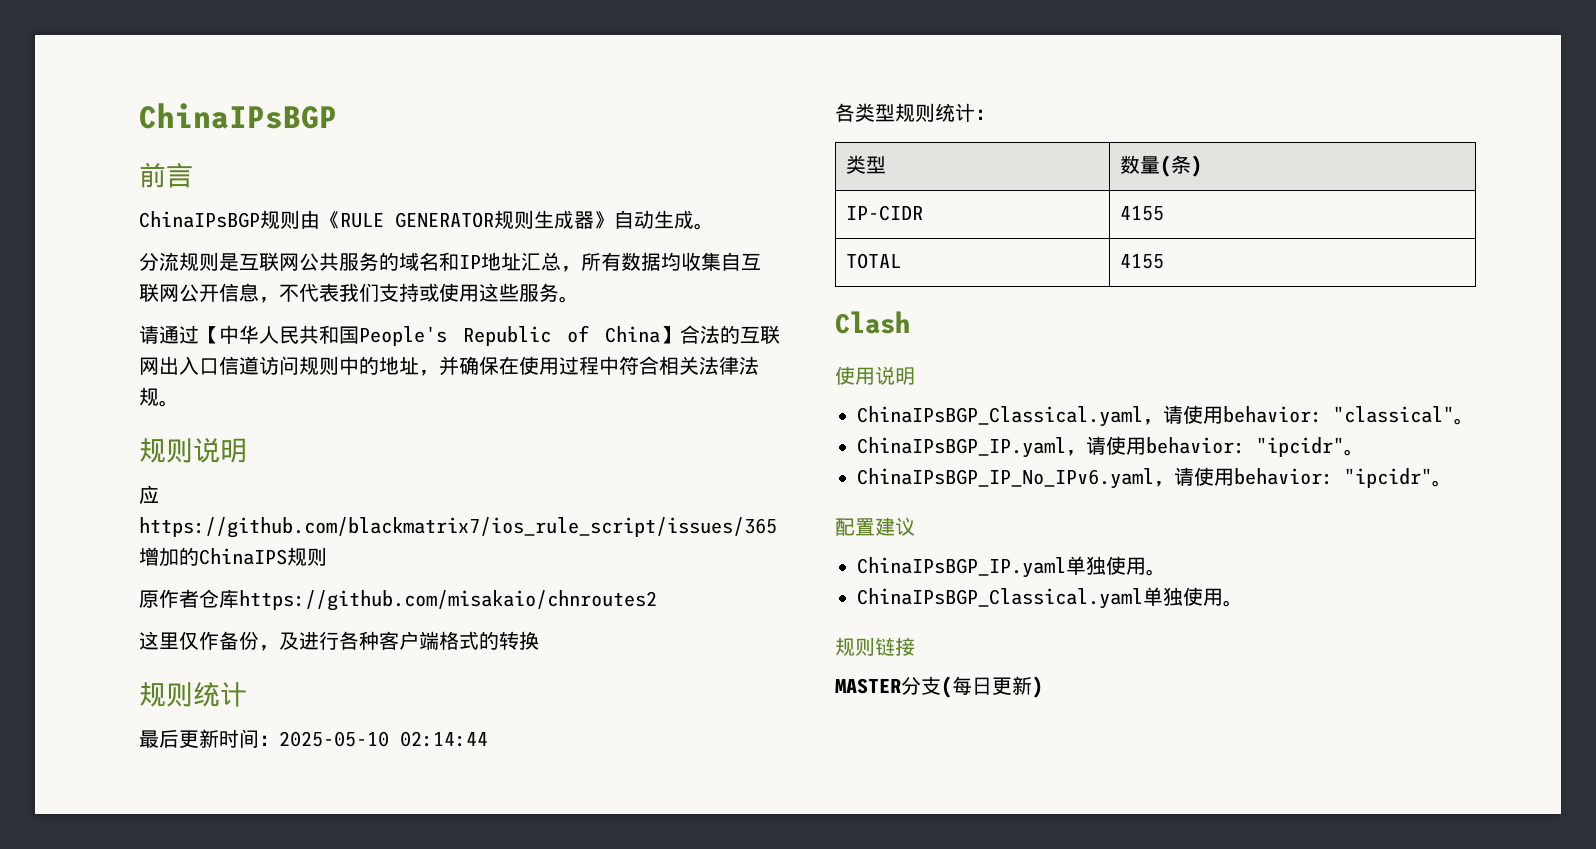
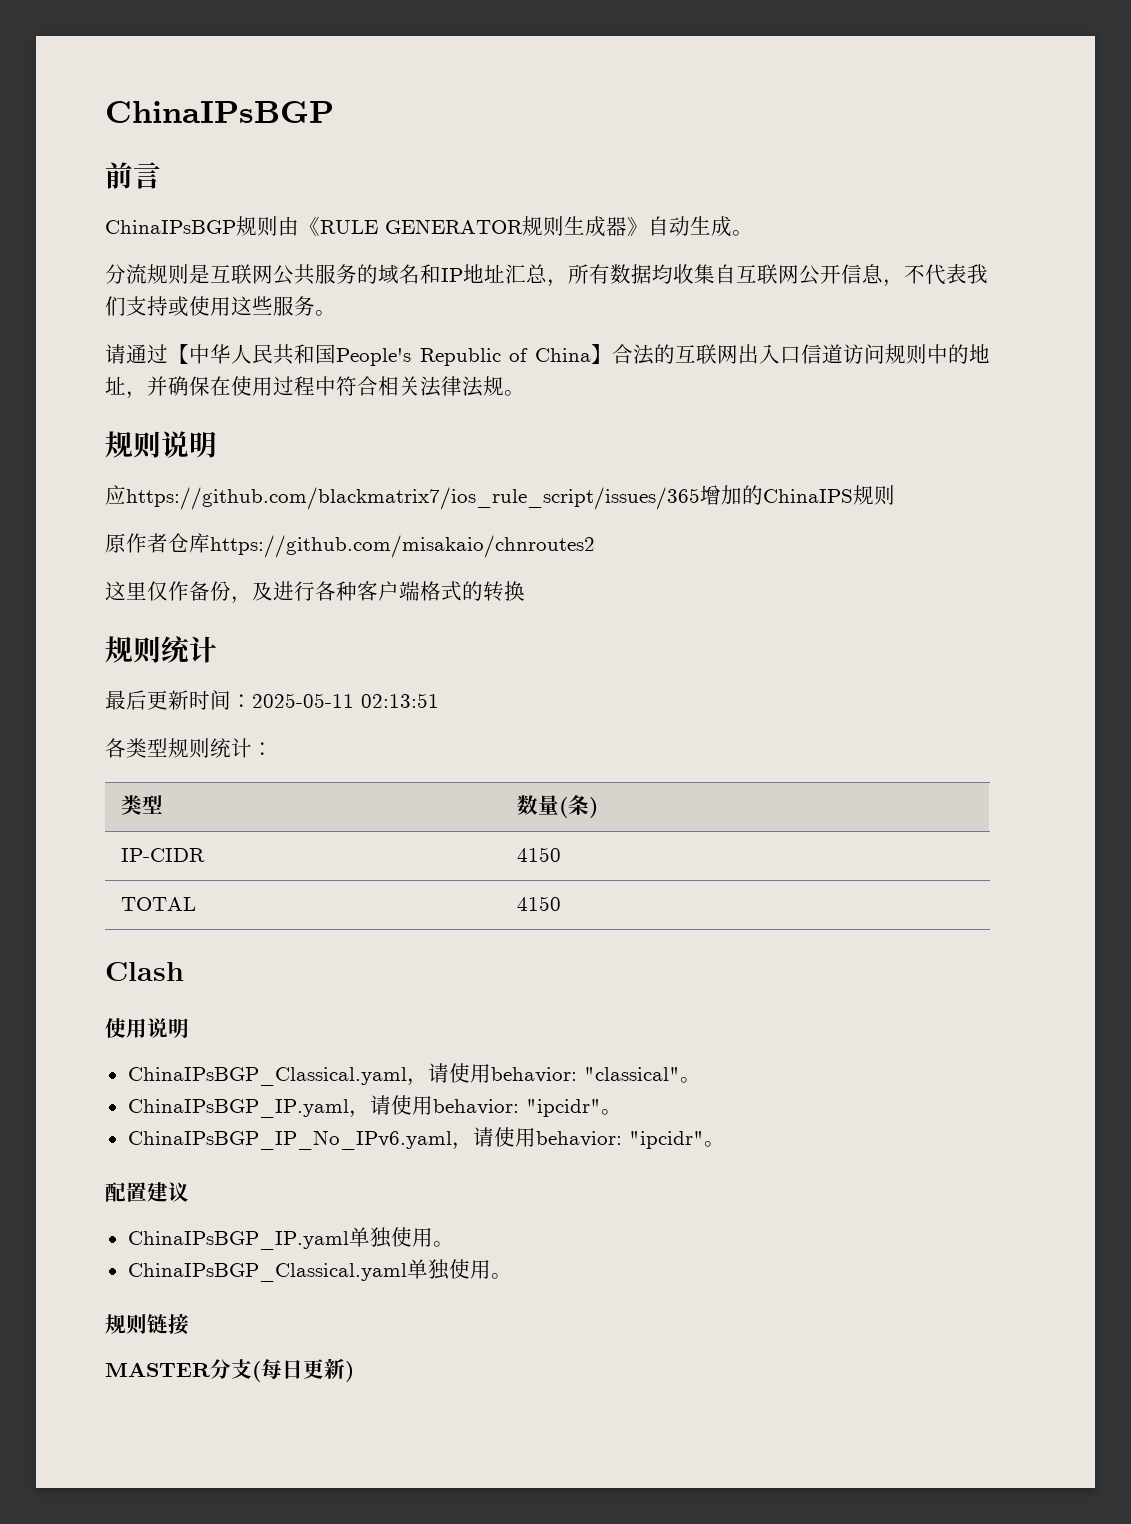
- 最后更新时间：2025-05-10 02:14:44
+ 最后更新时间：2025-05-11 02:13:51
- IP-CIDR | 4155
+ IP-CIDR | 4150
- TOTAL | 4155
+ TOTAL | 4150

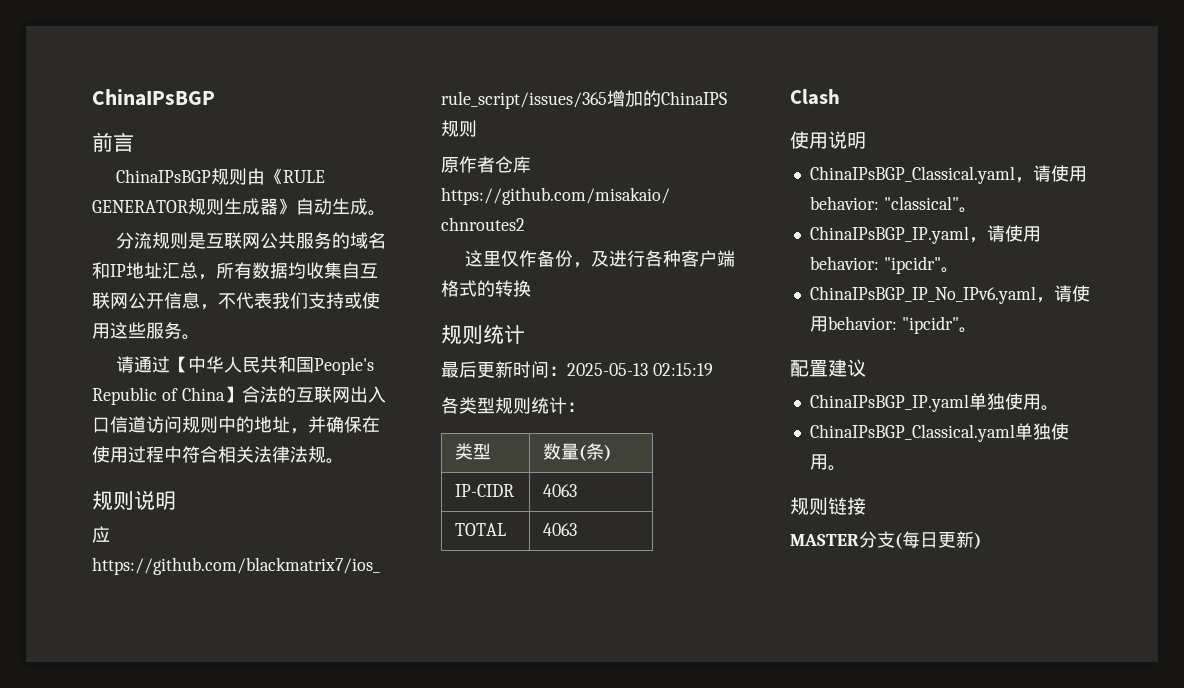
- 最后更新时间：2025-05-11 02:13:51
+ 最后更新时间：2025-05-13 02:15:19
- IP-CIDR | 4150
+ IP-CIDR | 4063
- TOTAL | 4150
+ TOTAL | 4063

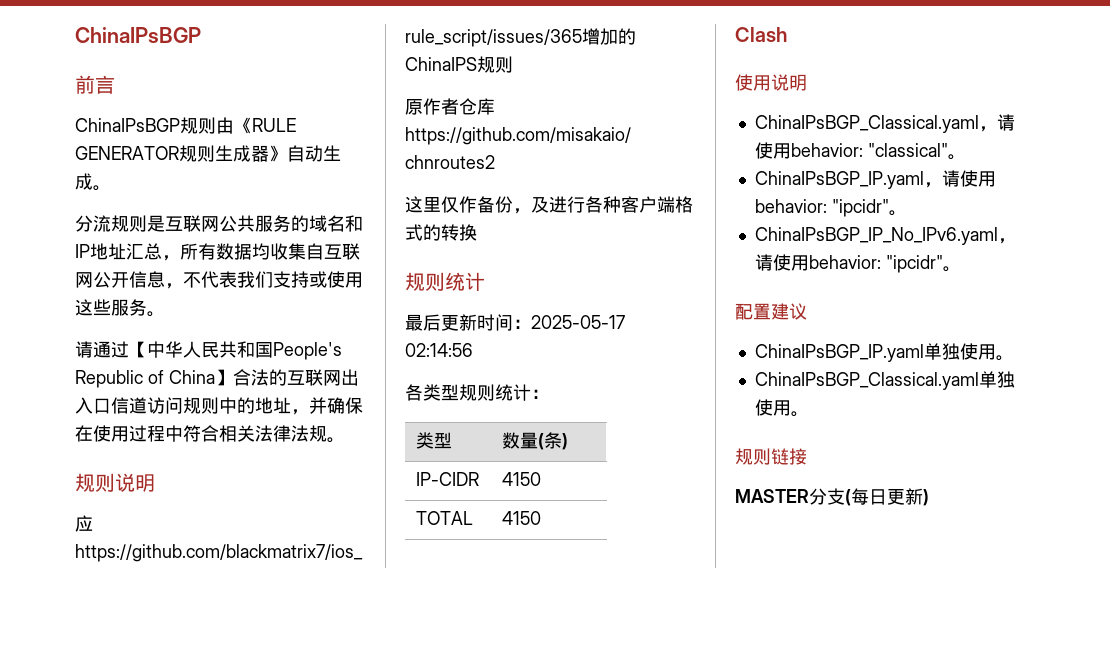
- 最后更新时间：2025-05-13 02:15:19
+ 最后更新时间：2025-05-17 02:14:56
- IP-CIDR | 4063
+ IP-CIDR | 4150
- TOTAL | 4063
+ TOTAL | 4150

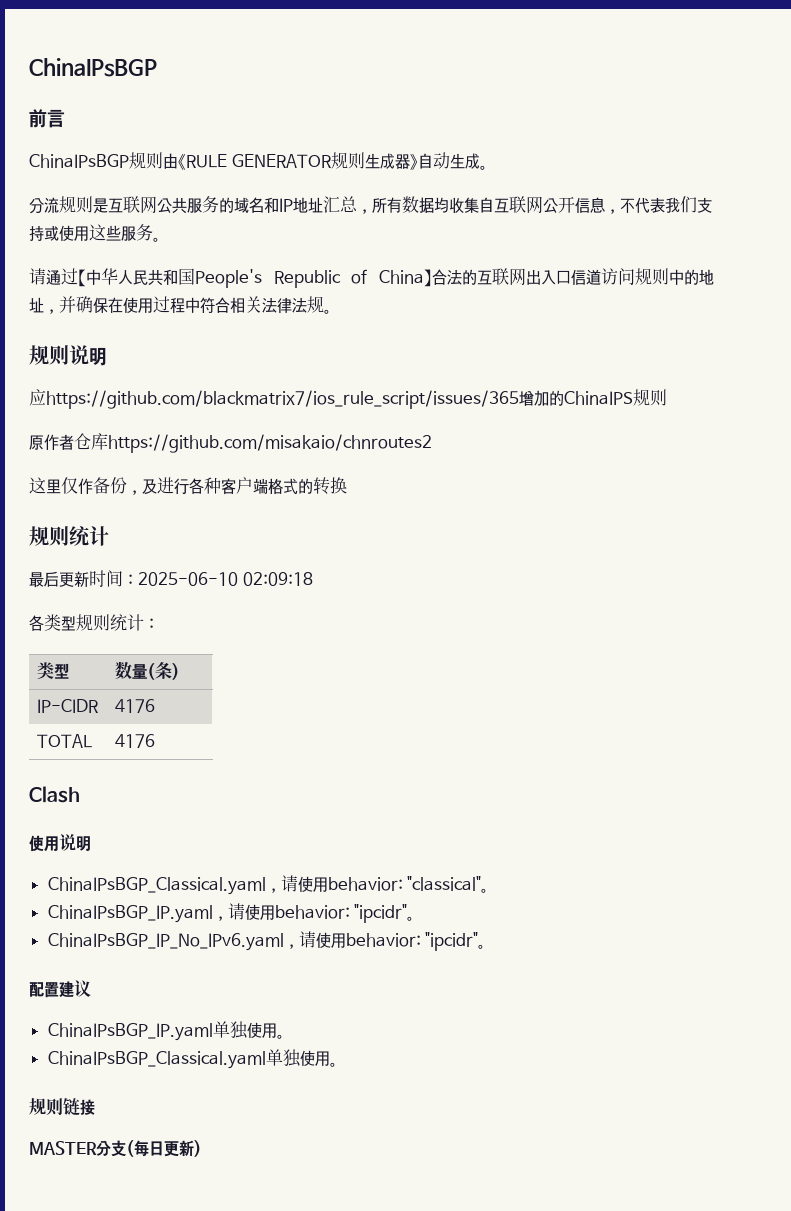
- 最后更新时间：2025-05-17 02:14:56
+ 最后更新时间：2025-06-10 02:09:18
- IP-CIDR | 4150
+ IP-CIDR | 4176
- TOTAL | 4150
+ TOTAL | 4176

